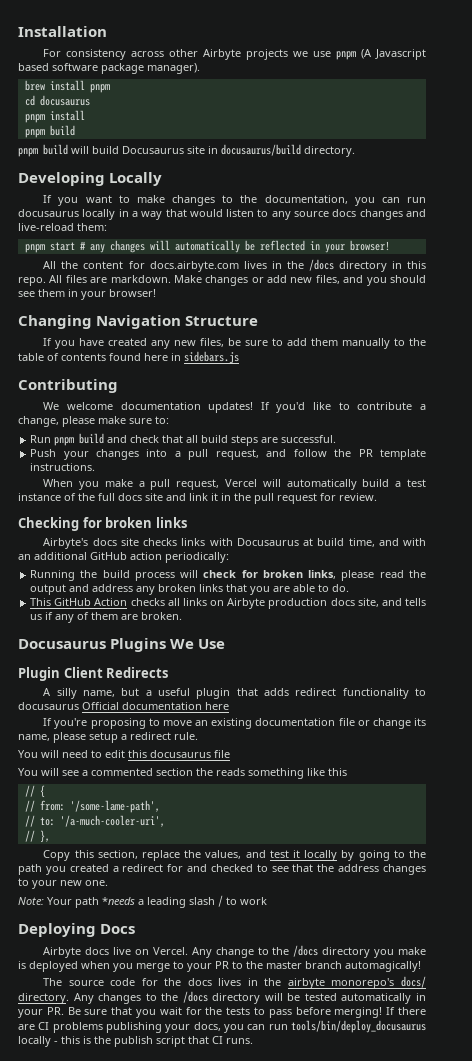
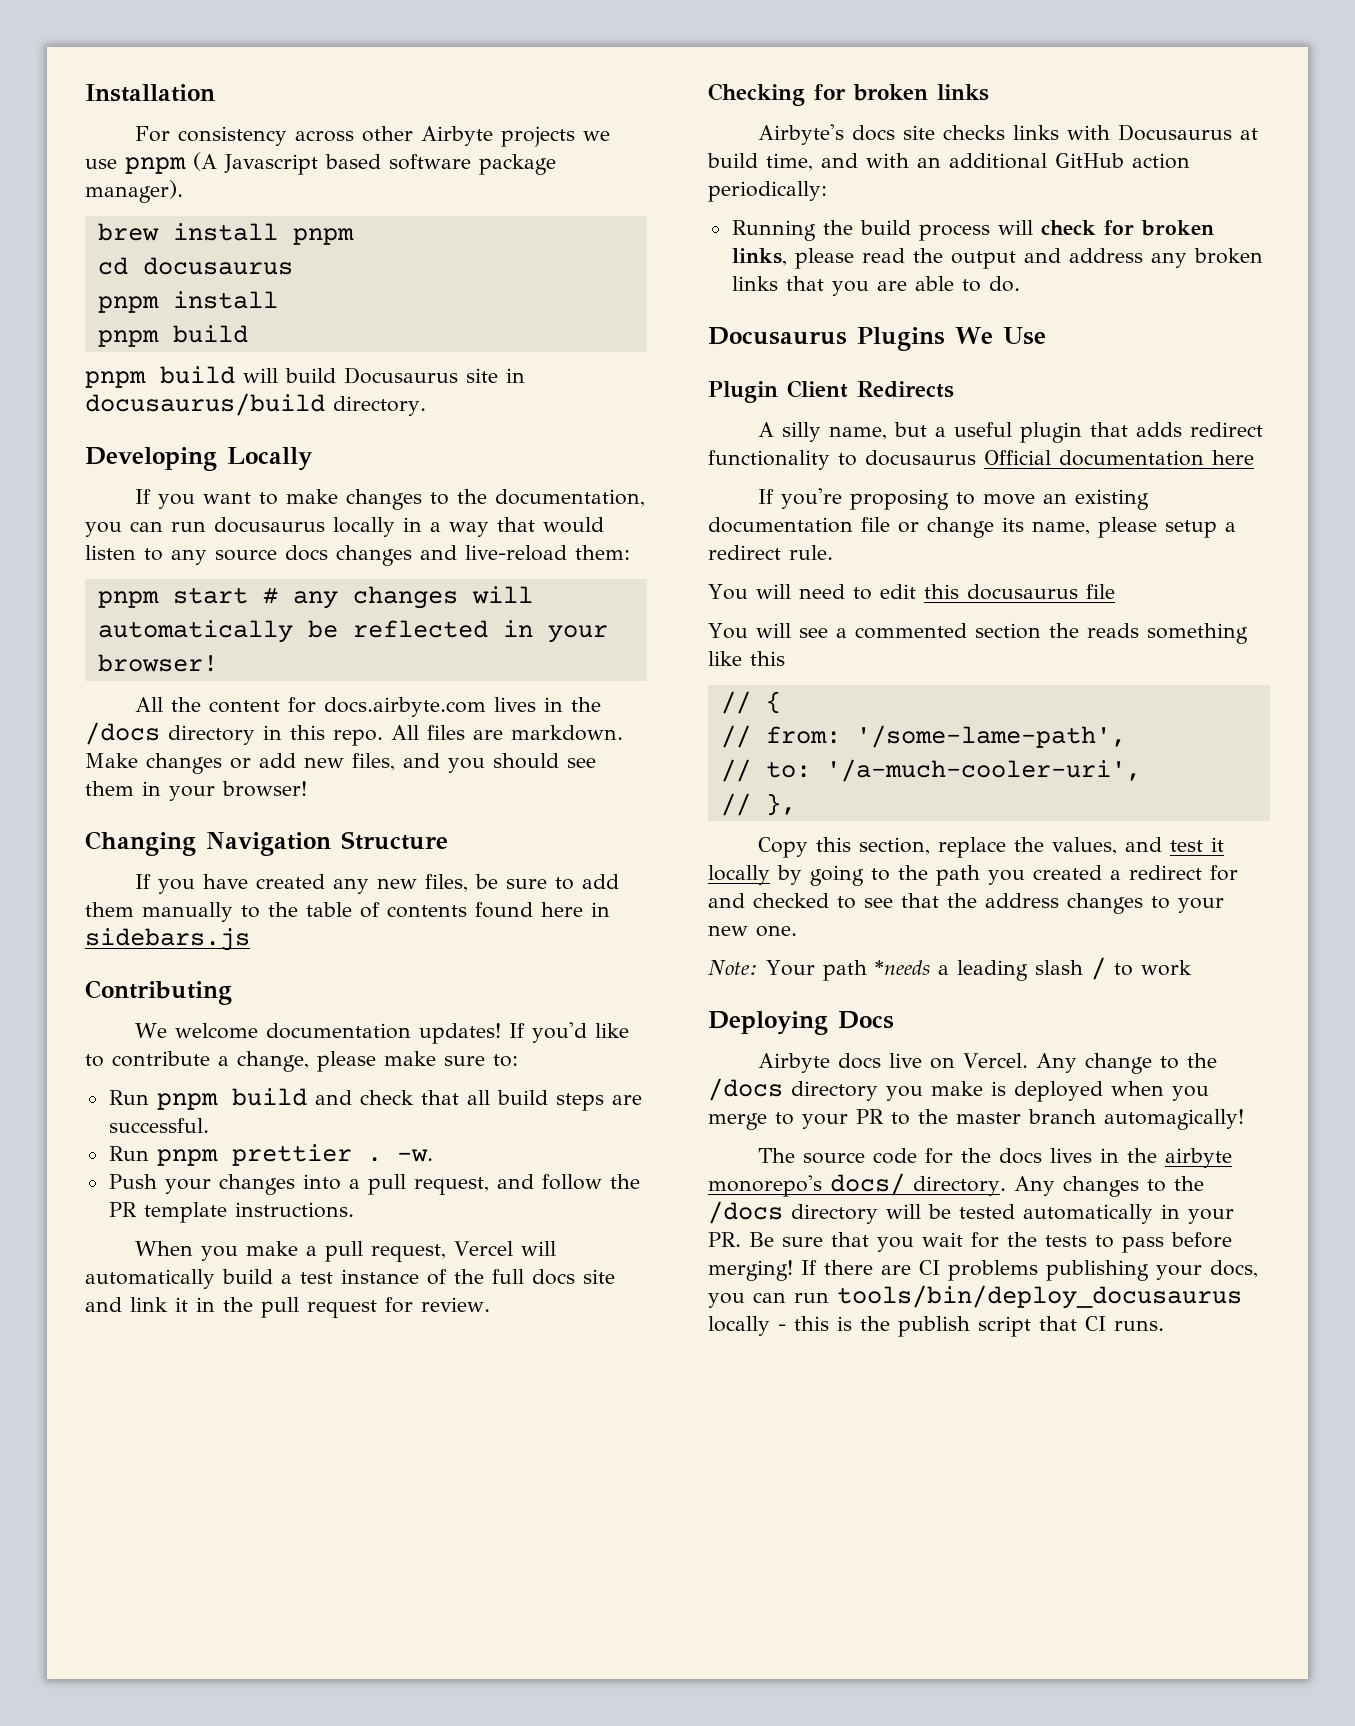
+ Run pnpm prettier . -w.
- This GitHub Action checks all links on Airbyte production docs site, and tells us if any of them are broken.

